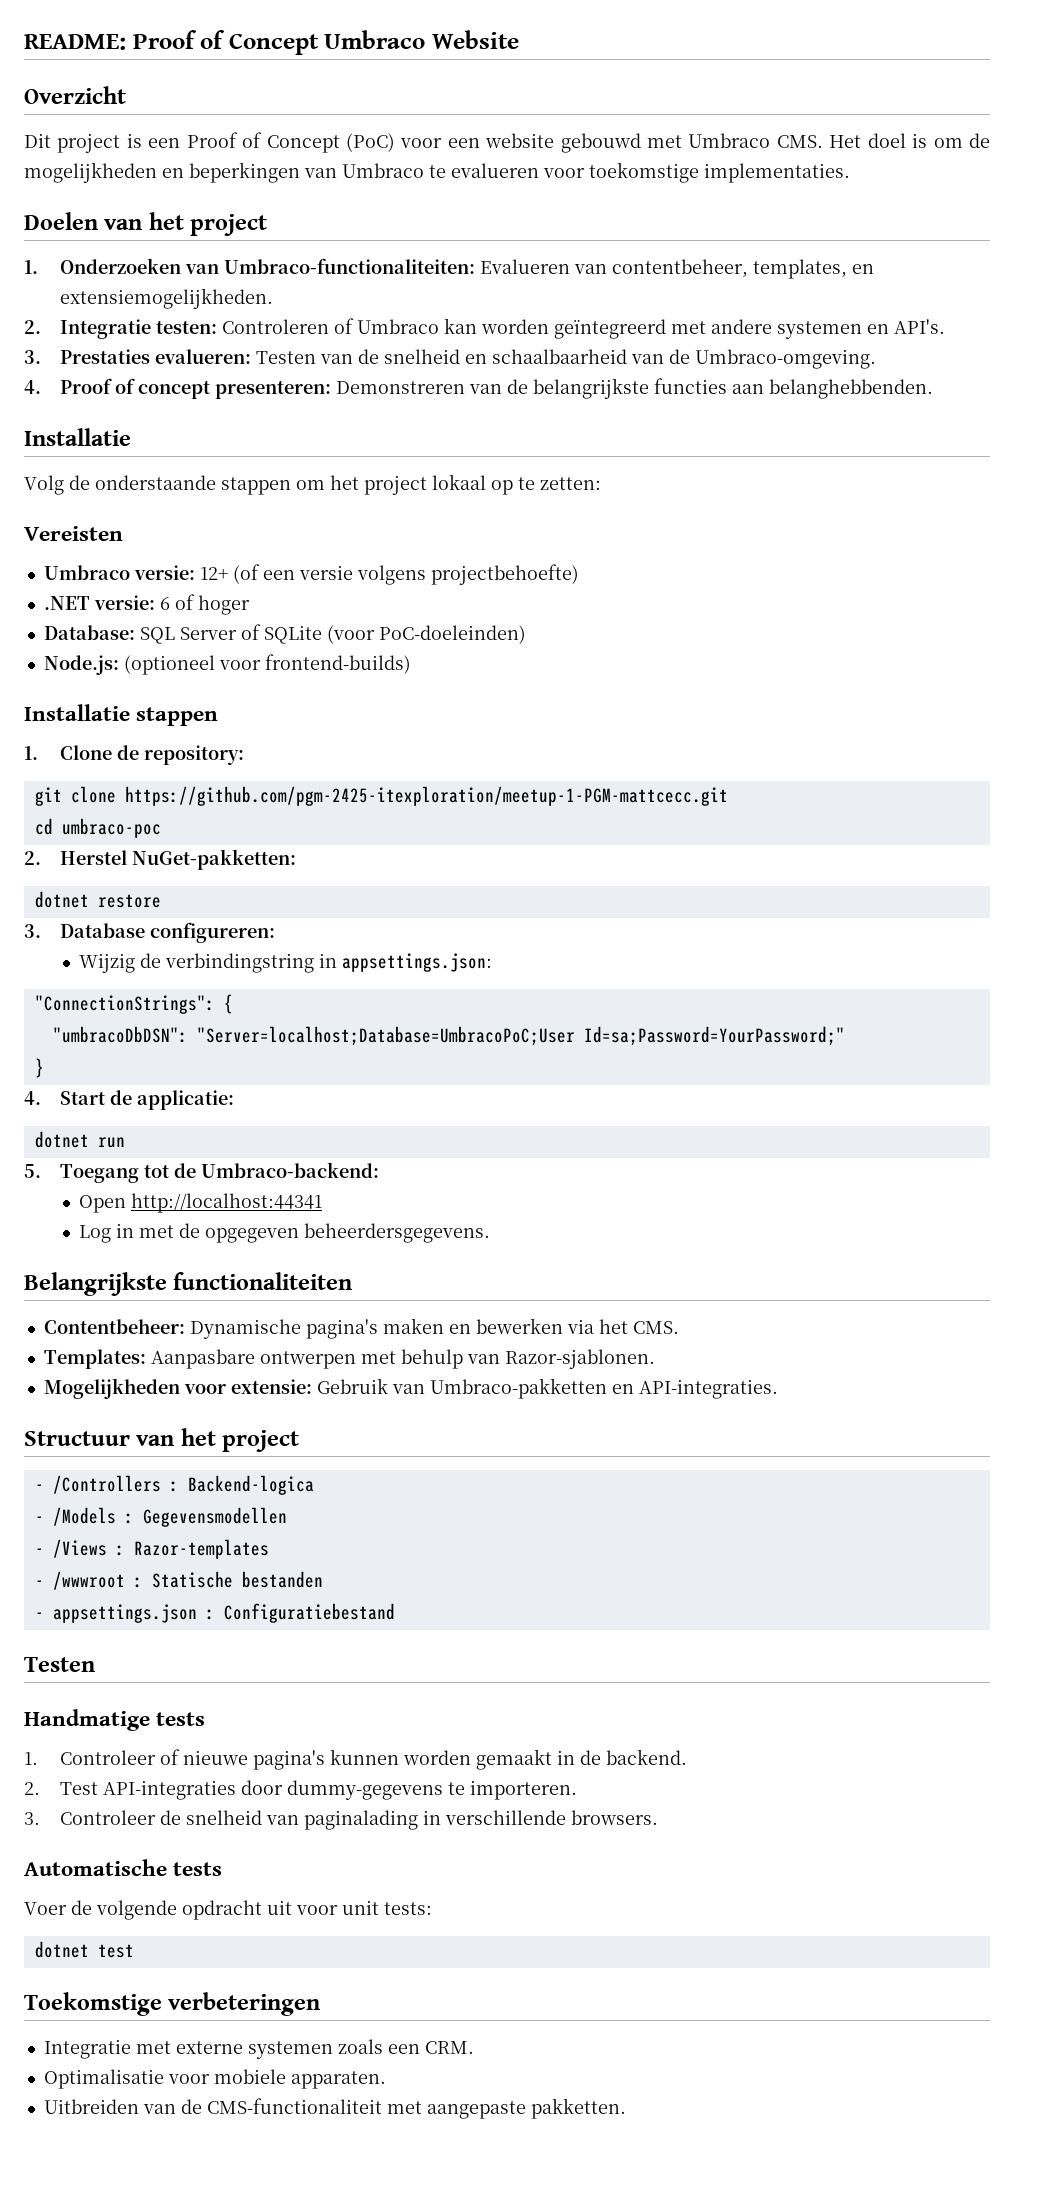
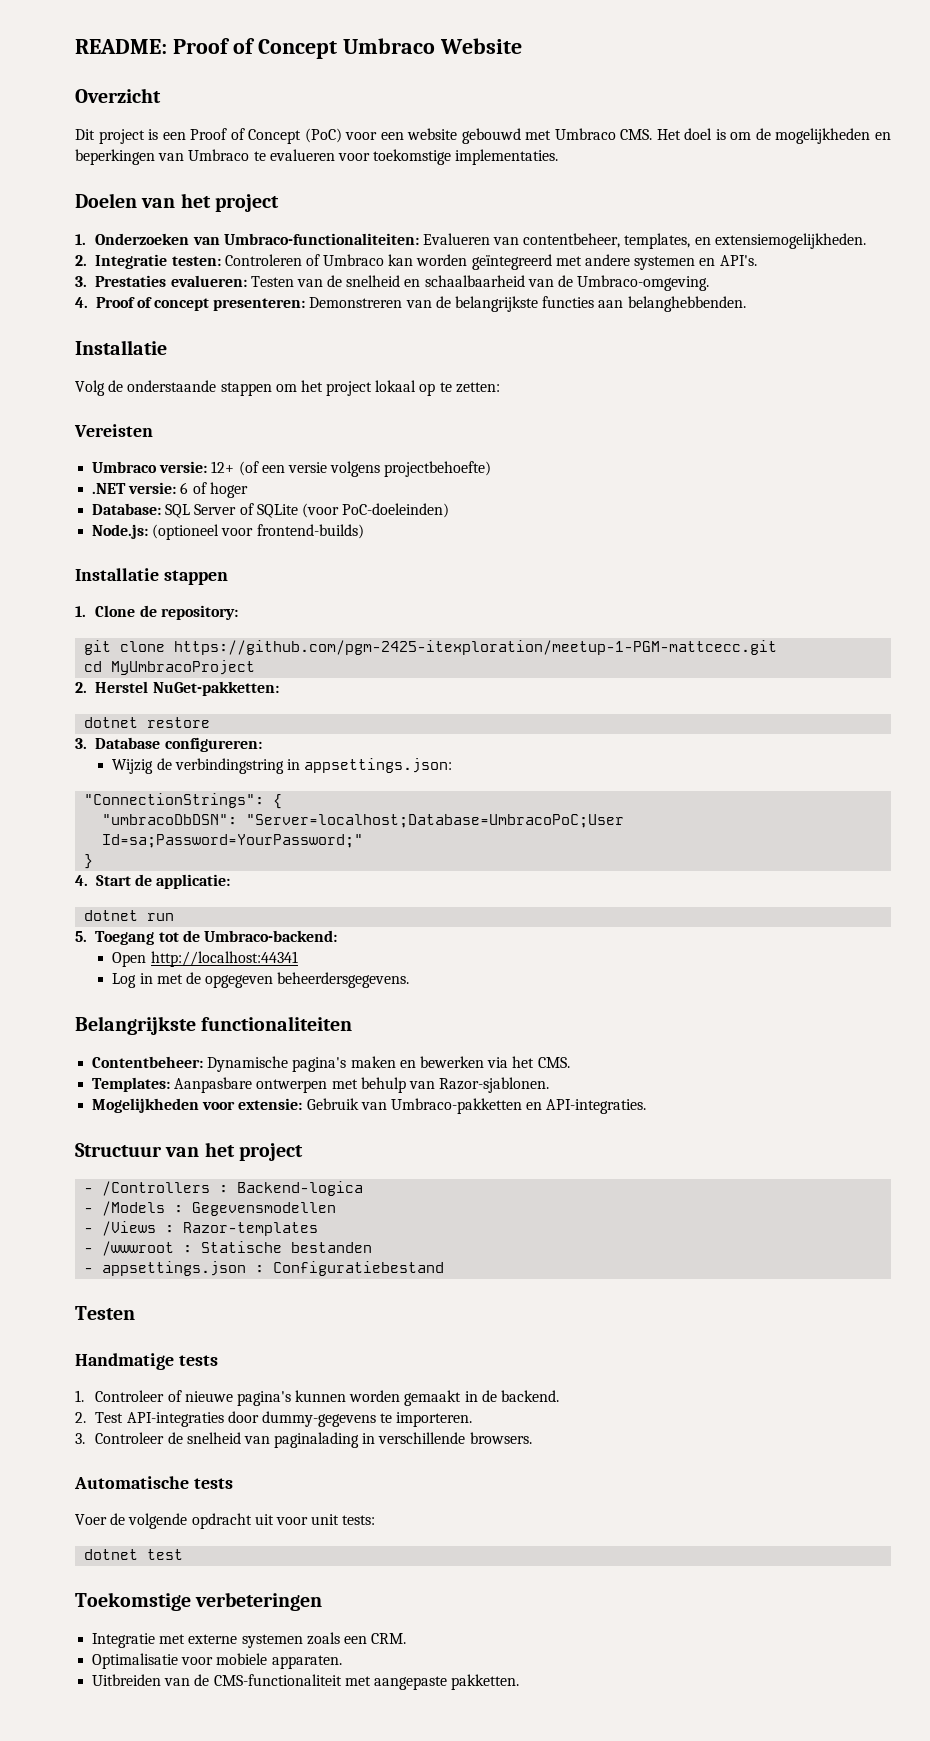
- cd umbraco-poc
+ cd MyUmbracoProject

